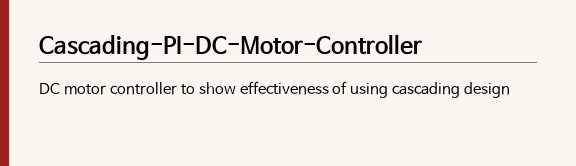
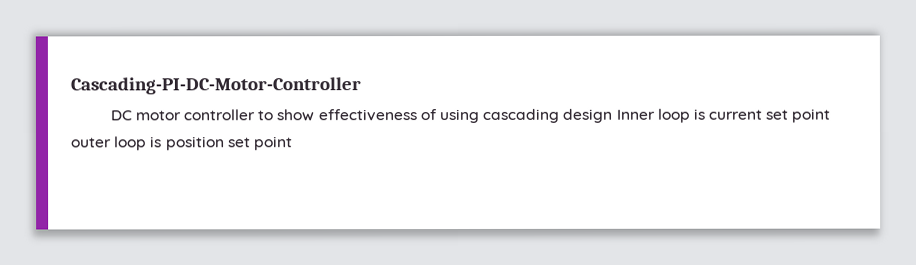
- DC motor controller to show effectiveness of using cascading design
+ DC motor controller to show effectiveness of using cascading design Inner loop is current set point outer loop is position set point

